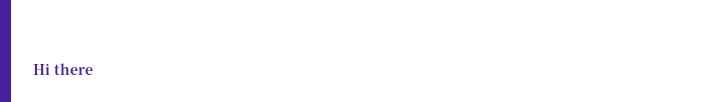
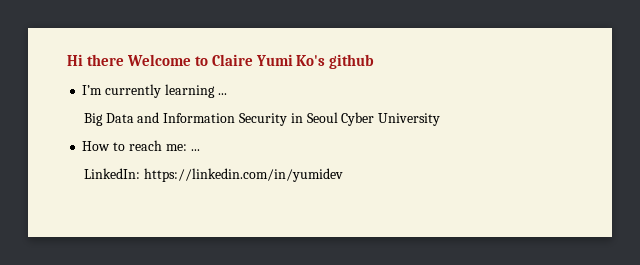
- Hi there
+ Hi there Welcome to Claire Yumi Ko's github
+ I’m currently learning ...
+ Big Data and Information Security in Seoul Cyber University
+ How to reach me: ...
+ LinkedIn: https://linkedin.com/in/yumidev

